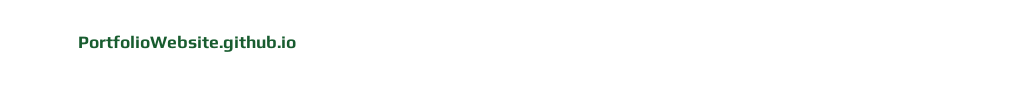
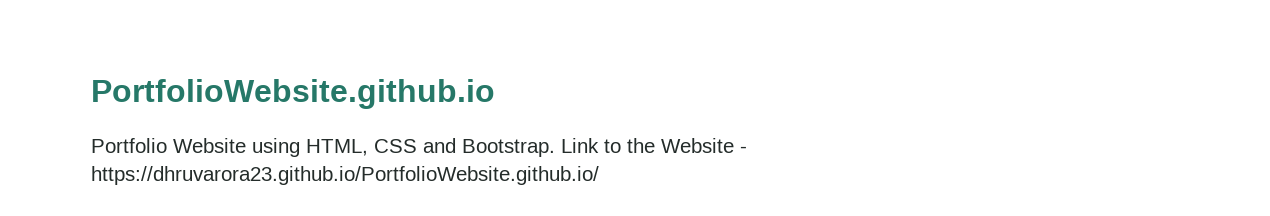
+ Portfolio Website using HTML, CSS and Bootstrap. Link to the Website - https://dhruvarora23.github.io/PortfolioWebsite.github.io/

